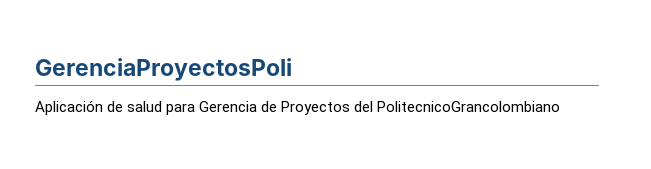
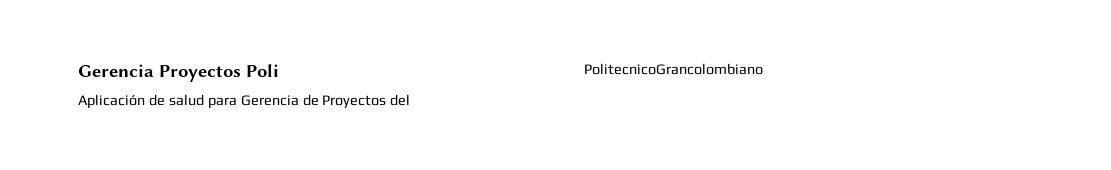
- GerenciaProyectosPoli
+ Gerencia Proyectos Poli

